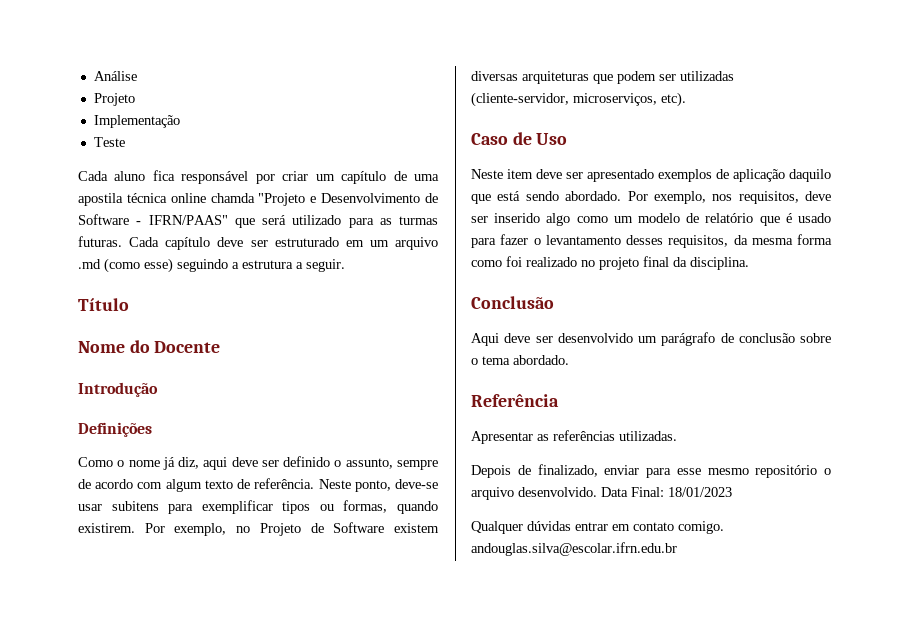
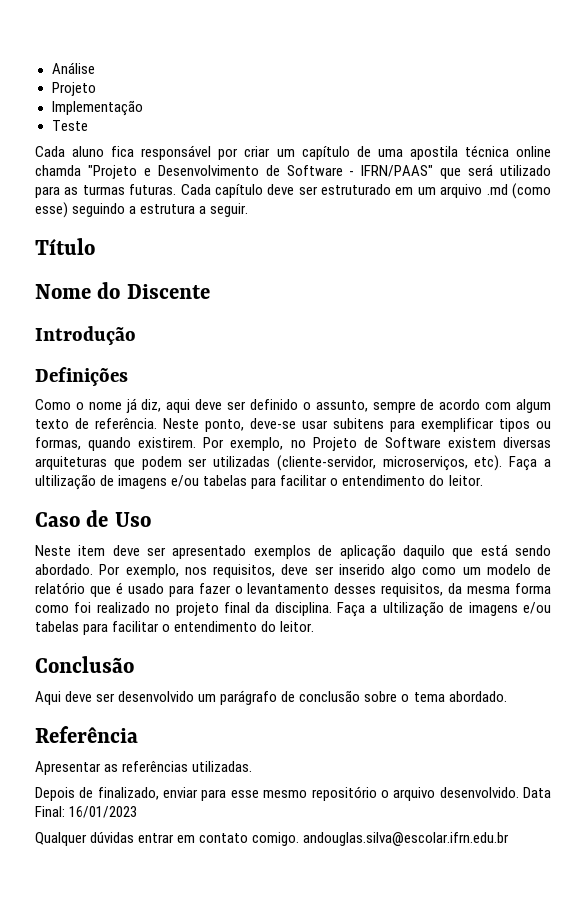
- Nome do Docente
+ Nome do Discente
- Por exemplo, no Projeto de Software existem diversas arquiteturas que podem ser utilizadas (cliente-servidor, microserviços, etc).
+ Por exemplo, no Projeto de Software existem diversas arquiteturas que podem ser utilizadas (cliente-servidor, microserviços, etc). Faça a ultilização de imagens e/ou tabelas para facilitar o entendimento do leitor.
- Por exemplo, nos requisitos, deve ser inserido algo como um modelo de relatório que é usado para fazer o levantamento desses requisitos, da mesma forma como foi realizado no projeto final da disciplina.
+ Por exemplo, nos requisitos, deve ser inserido algo como um modelo de relatório que é usado para fazer o levantamento desses requisitos, da mesma forma como foi realizado no projeto final da disciplina. Faça a ultilização de imagens e/ou tabelas para facilitar o entendimento do leitor.
- Data Final: 18/01/2023
+ Data Final: 16/01/2023

